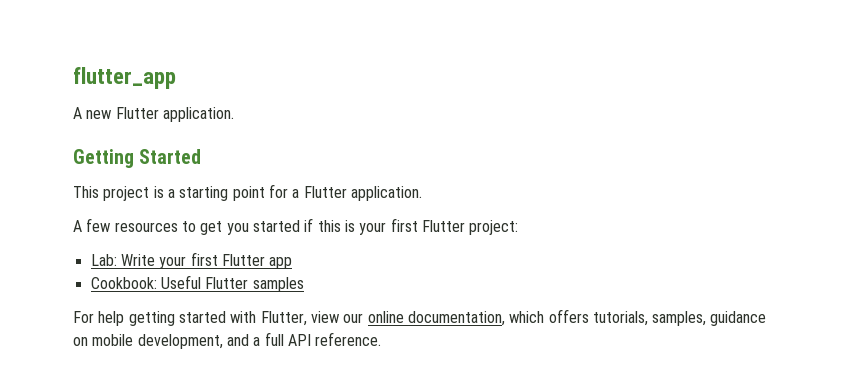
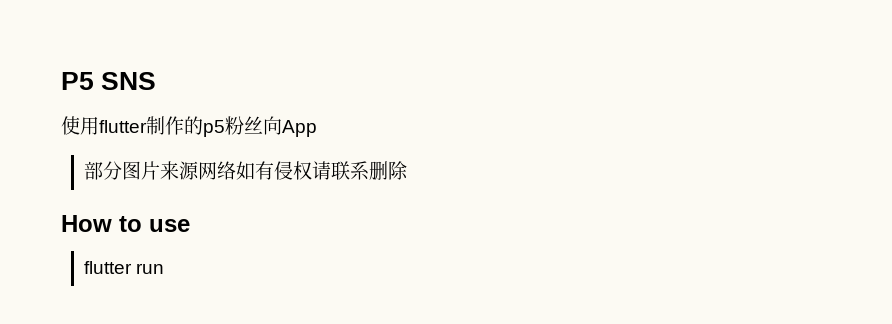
- flutter_app
- A new Flutter application.
- Getting Started
- This project is a starting point for a Flutter application.
- A few resources to get you started if this is your first Flutter project:
- Lab: Write your first Flutter app
- Cookbook: Useful Flutter samples
- For help getting started with Flutter, view our online documentation, which offers tutorials, samples, guidance on mobile development, and a full API reference.
+ P5 SNS
+ 使用flutter制作的p5粉丝向App
+ 部分图片来源网络如有侵权请联系删除
+ How to use
+ flutter run

